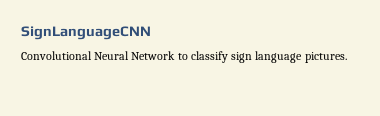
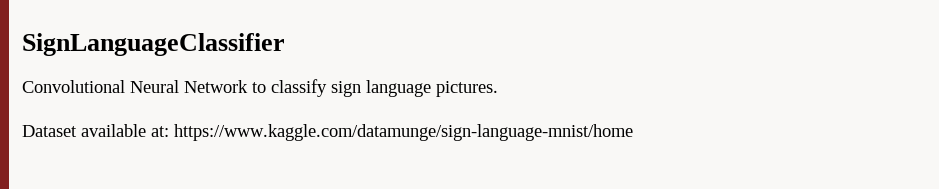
- SignLanguageCNN
+ SignLanguageClassifier
+ Dataset available at: https://www.kaggle.com/datamunge/sign-language-mnist/home

